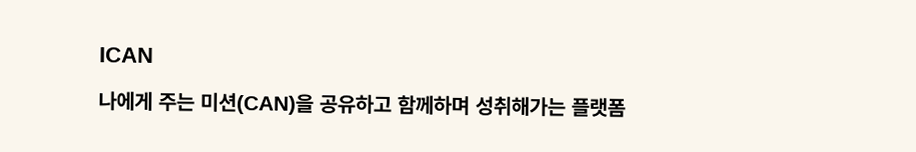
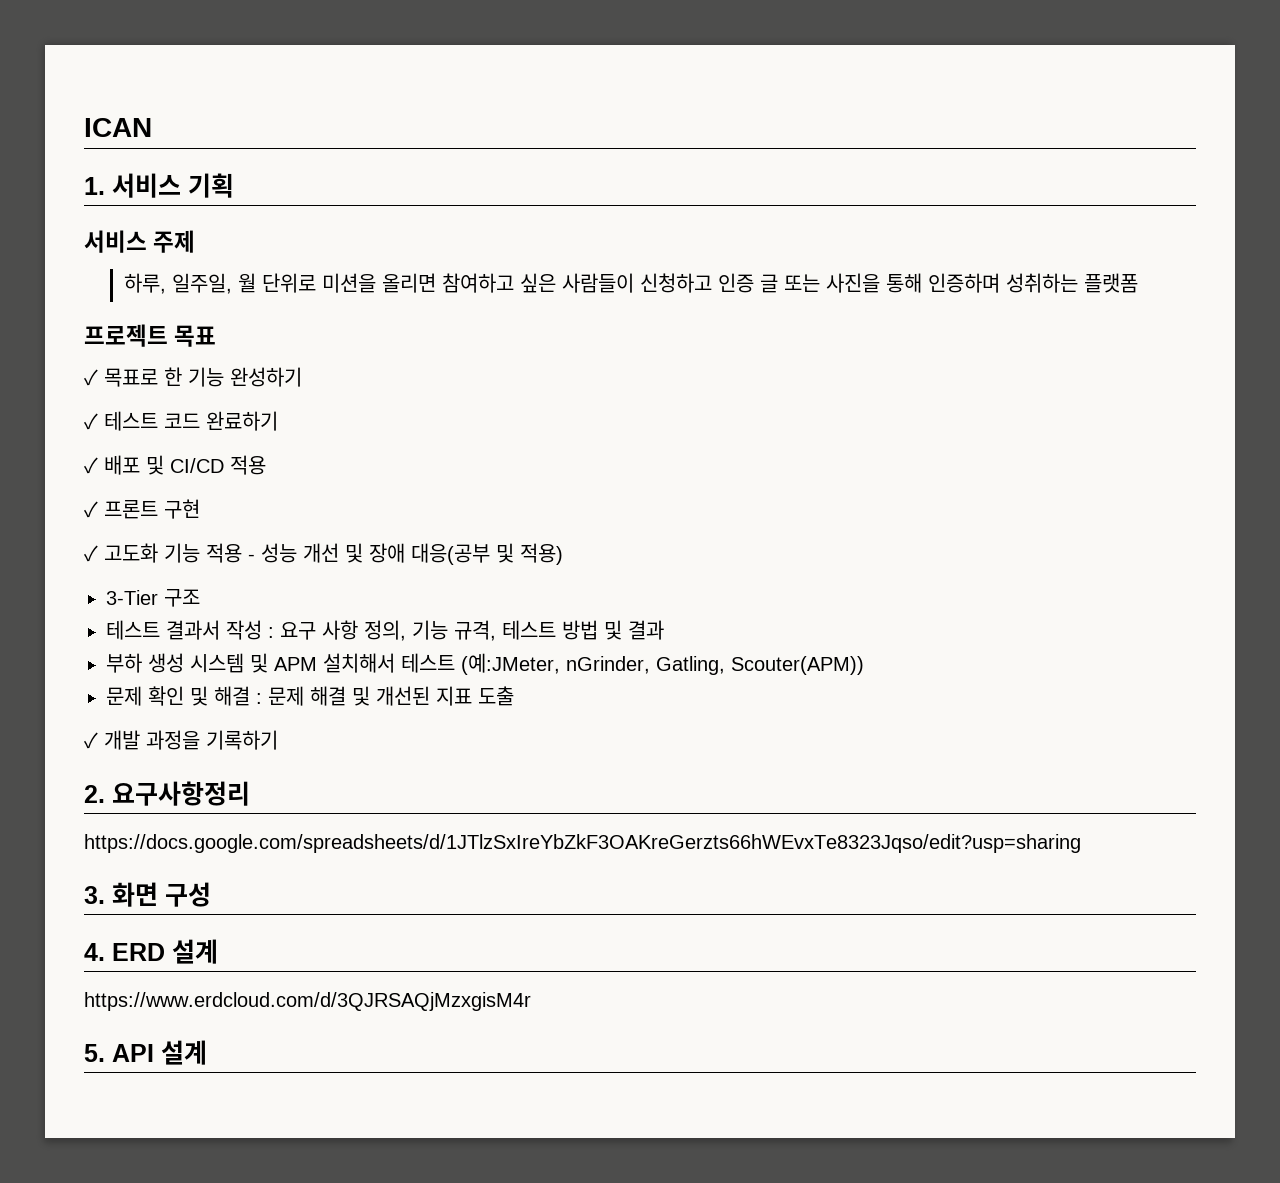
- 나에게 주는 미션(CAN)을 공유하고 함께하며 성취해가는 플랫폼
+ 1. 서비스 기획
+ 서비스 주제
+ 하루, 일주일, 월 단위로 미션을 올리면 참여하고 싶은 사람들이 신청하고 인증 글 또는 사진을 통해 인증하며 성취하는 플랫폼
+ 프로젝트 목표
+ ✓ 목표로 한 기능 완성하기
+ ✓ 테스트 코드 완료하기
+ ✓ 배포 및 CI/CD 적용
+ ✓ 프론트 구현
+ ✓ 고도화 기능 적용 - 성능 개선 및 장애 대응(공부 및 적용)
+ 3-Tier 구조
+ 테스트 결과서 작성 : 요구 사항 정의, 기능 규격, 테스트 방법 및 결과
+ 부하 생성 시스템 및 APM 설치해서 테스트 (예:JMeter, nGrinder, Gatling, Scouter(APM))
+ 문제 확인 및 해결 : 문제 해결 및 개선된 지표 도출
+ ✓ 개발 과정을 기록하기
+ 2. 요구사항정리
+ https://docs.google.com/spreadsheets/d/1JTlzSxIreYbZkF3OAKreGerzts66hWEvxTe8323Jqso/edit?usp=sharing
+ 3. 화면 구성
+ 4. ERD 설계
+ https://www.erdcloud.com/d/3QJRSAQjMzxgisM4r
+ 5. API 설계

